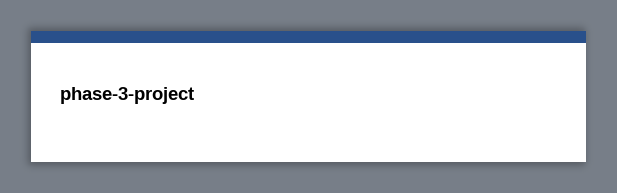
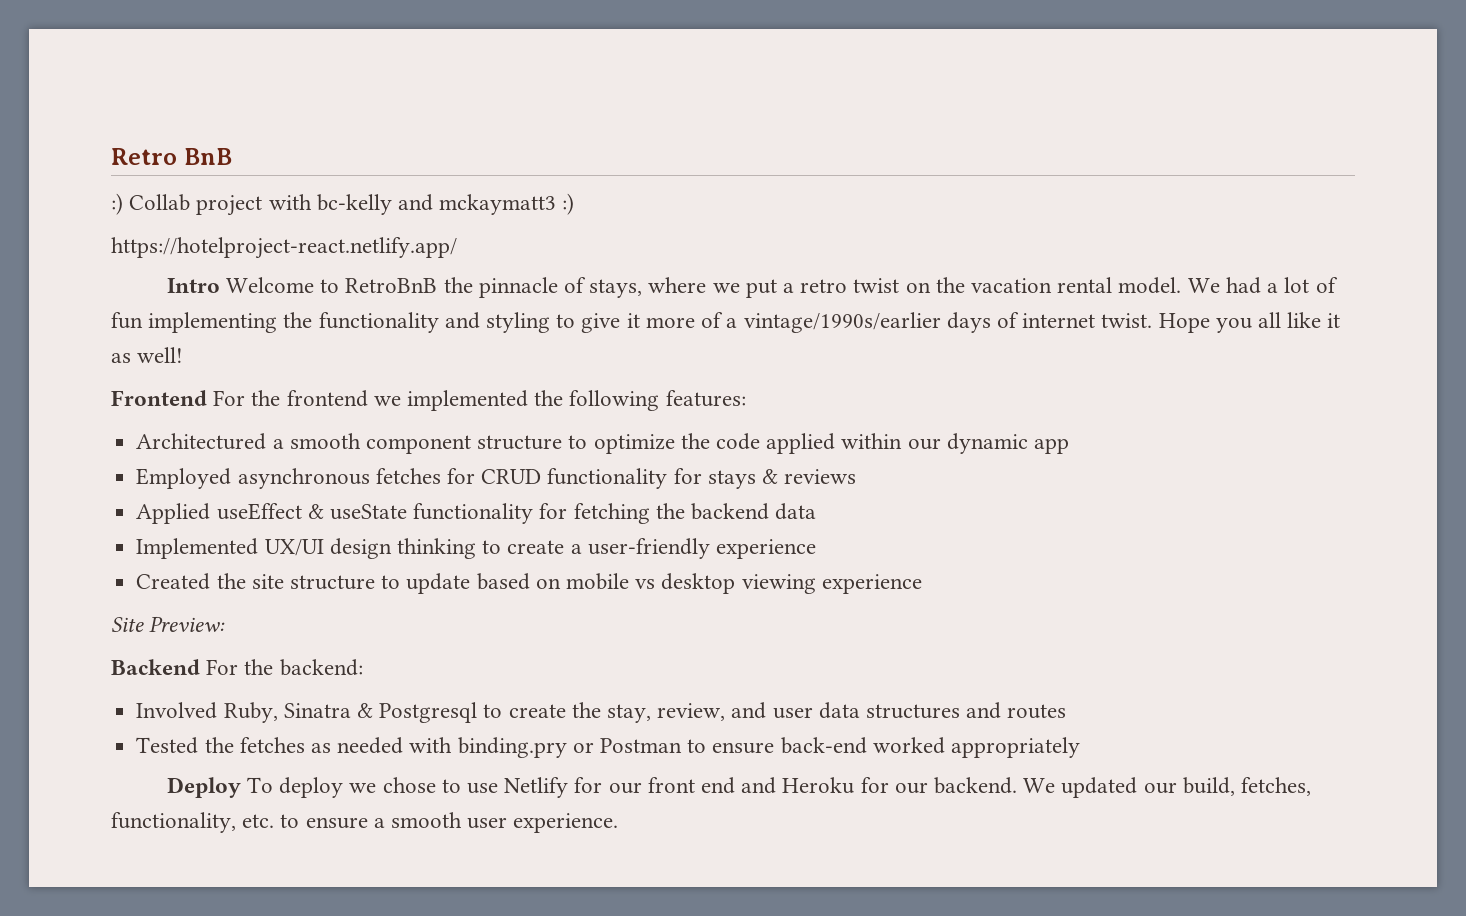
- phase-3-project
+ Retro BnB
+ :) Collab project with bc-kelly and mckaymatt3 :)
+ https://hotelproject-react.netlify.app/
+ Intro Welcome to RetroBnB the pinnacle of stays, where we put a retro twist on the vacation rental model. We had a lot of fun implementing the functionality and styling to give it more of a vintage/1990s/earlier days of internet twist. Hope you all like it as well!
+ Frontend For the frontend we implemented the following features:
+ Architectured a smooth component structure to optimize the code applied within our dynamic app
+ Employed asynchronous fetches for CRUD functionality for stays & reviews
+ Applied useEffect & useState functionality for fetching the backend data
+ Implemented UX/UI design thinking to create a user-friendly experience
+ Created the site structure to update based on mobile vs desktop viewing experience
+ Site Preview:
+ Backend For the backend:
+ Involved Ruby, Sinatra & Postgresql to create the stay, review, and user data structures and routes
+ Tested the fetches as needed with binding.pry or Postman to ensure back-end worked appropriately
+ Deploy To deploy we chose to use Netlify for our front end and Heroku for our backend. We updated our build, fetches, functionality, etc. to ensure a smooth user experience.

